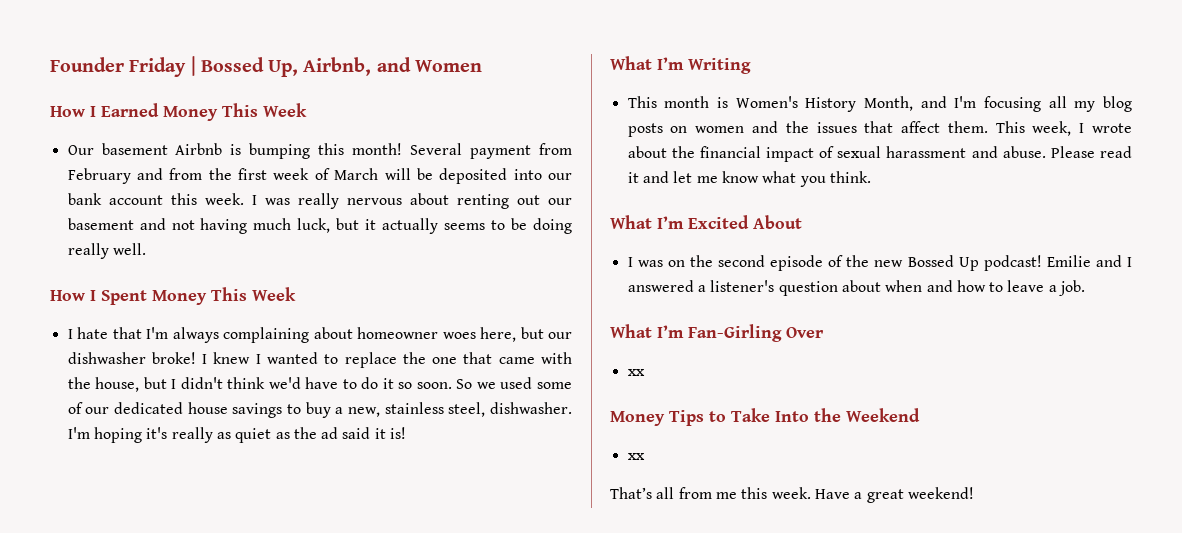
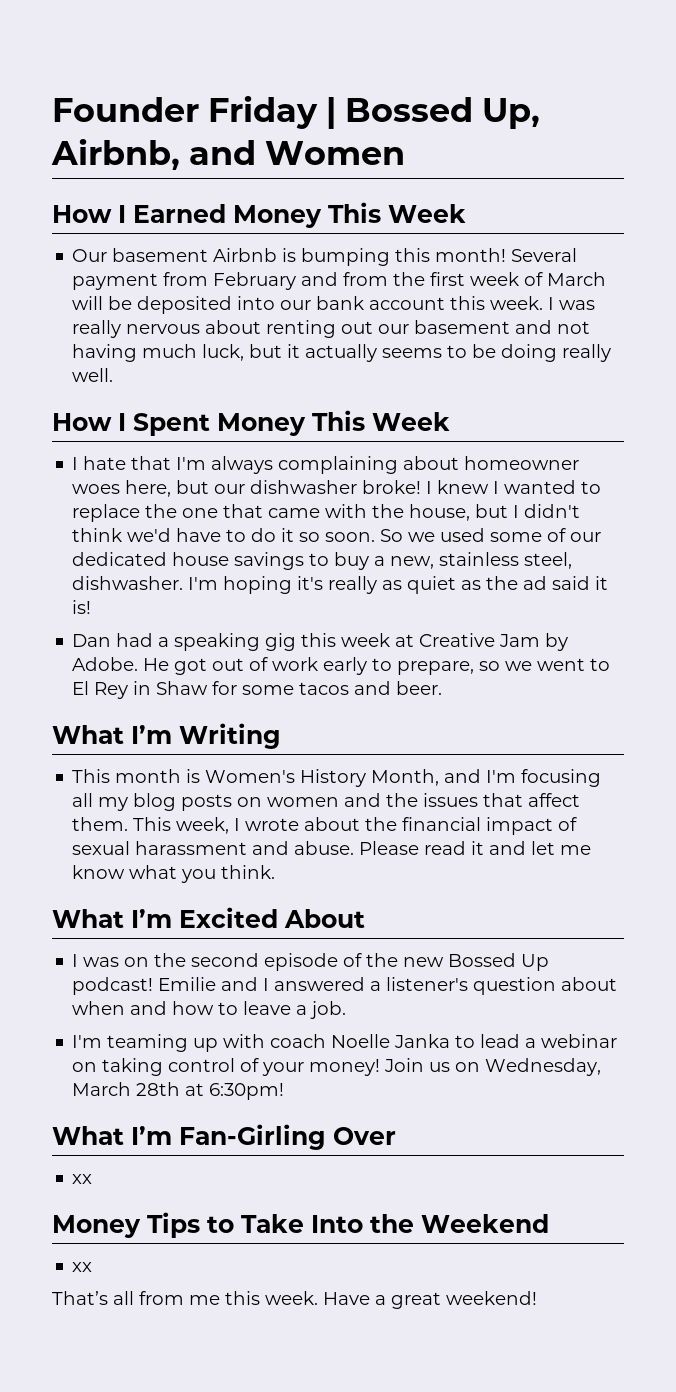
+ Dan had a speaking gig this week at Creative Jam by Adobe. He got out of work early to prepare, so we went to El Rey in Shaw for some tacos and beer.
+ I'm teaming up with coach Noelle Janka to lead a webinar on taking control of your money! Join us on Wednesday, March 28th at 6:30pm!

